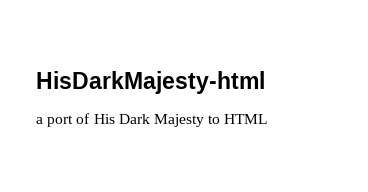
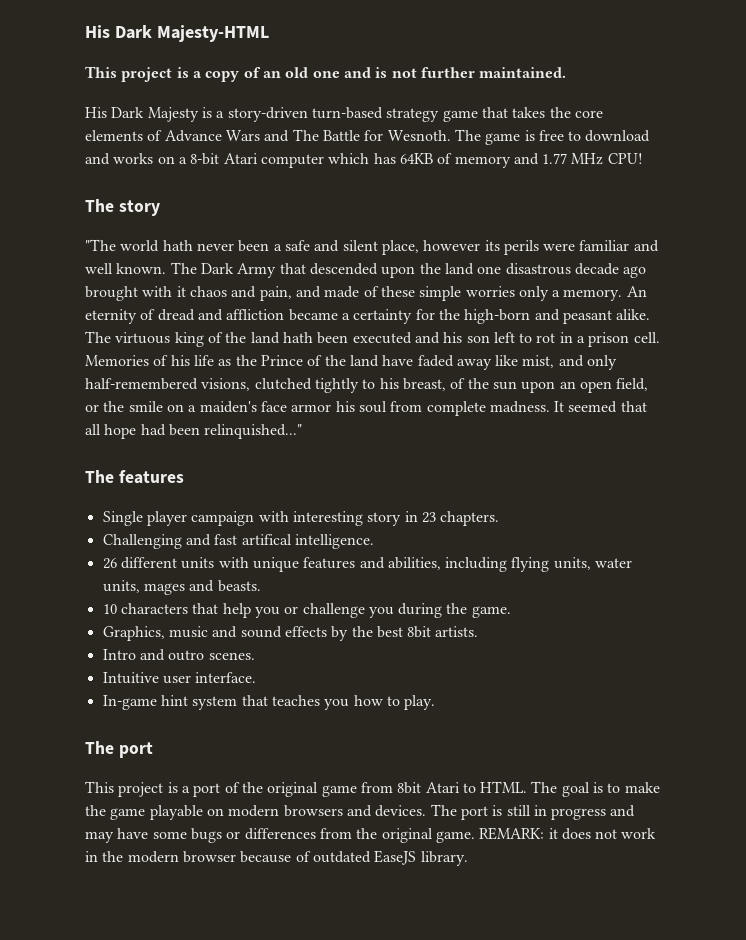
- HisDarkMajesty-html
- a port of His Dark Majesty to HTML
+ His Dark Majesty-HTML
+ This project is a copy of an old one and is not further maintained.
+ His Dark Majesty is a story-driven turn-based strategy game that takes the core elements of Advance Wars and The Battle for Wesnoth. The game is free to download and works on a 8-bit Atari computer which has 64KB of memory and 1.77 MHz CPU!
+ The story
+ "The world hath never been a safe and silent place, however its perils were familiar and well known. The Dark Army that descended upon the land one disastrous decade ago brought with it chaos and pain, and made of these simple worries only a memory. An eternity of dread and affliction became a certainty for the high-born and peasant alike. The virtuous king of the land hath been executed and his son left to rot in a prison cell. Memories of his life as the Prince of the land have faded away like mist, and only half-remembered visions, clutched tightly to his breast, of the sun upon an open field, or the smile on a maiden's face armor his soul from complete madness. It seemed that all hope had been relinquished..."
+ The features
+ Single player campaign with interesting story in 23 chapters.
+ Challenging and fast artifical intelligence.
+ 26 different units with unique features and abilities, including flying units, water units, mages and beasts.
+ 10 characters that help you or challenge you during the game.
+ Graphics, music and sound effects by the best 8bit artists.
+ Intro and outro scenes.
+ Intuitive user interface.
+ In-game hint system that teaches you how to play.
+ The port
+ This project is a port of the original game from 8bit Atari to HTML. The goal is to make the game playable on modern browsers and devices. The port is still in progress and may have some bugs or differences from the original game. REMARK: it does not work in the modern browser because of outdated EaseJS library.

